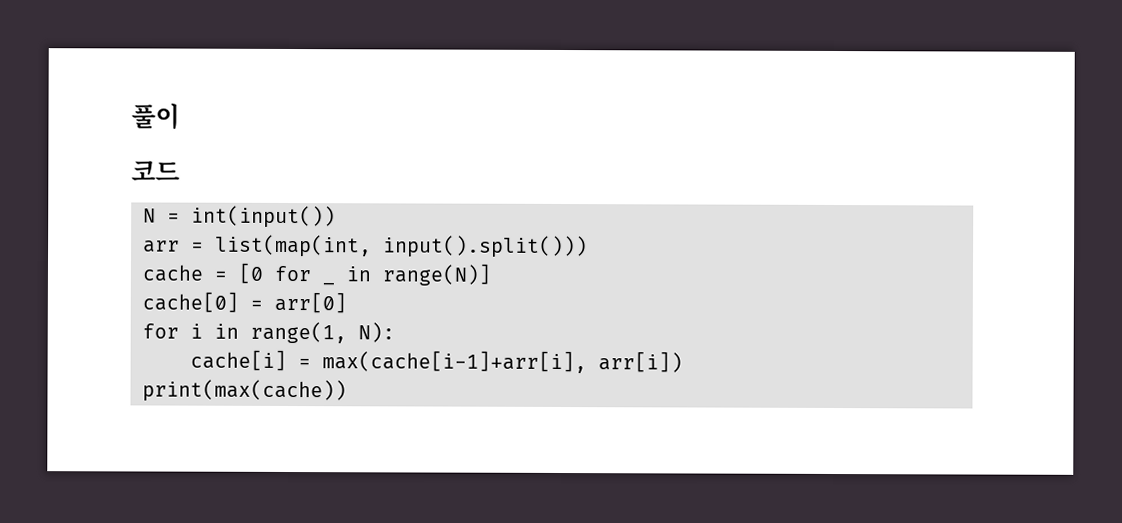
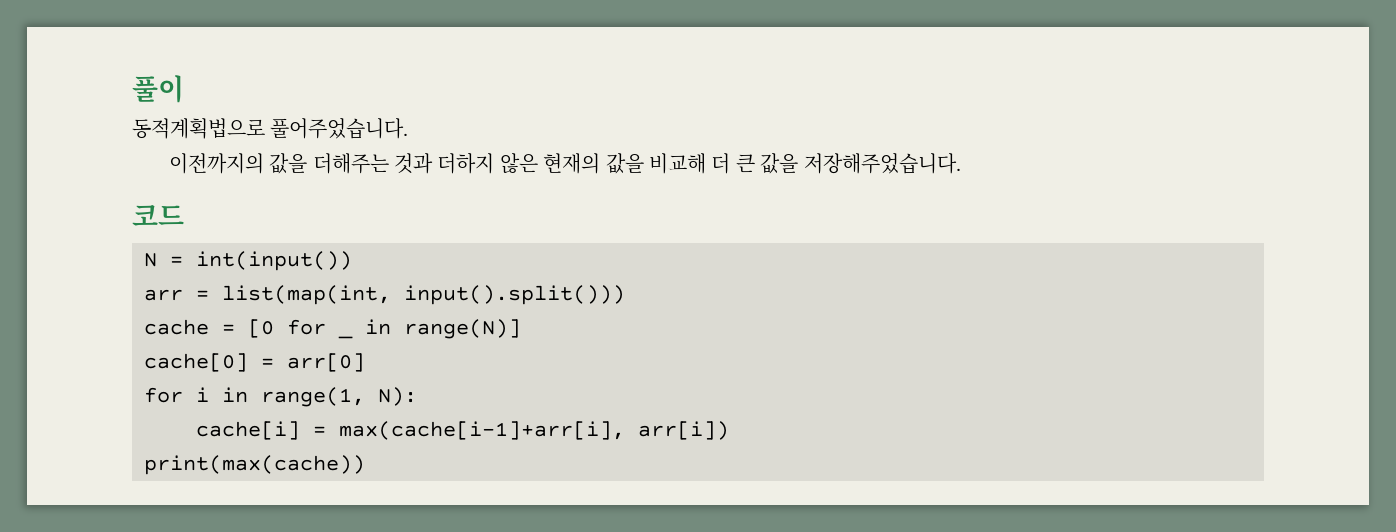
+ 동적계획법으로 풀어주었습니다.
+ 이전까지의 값을 더해주는 것과 더하지 않은 현재의 값을 비교해 더 큰 값을 저장해주었습니다.

